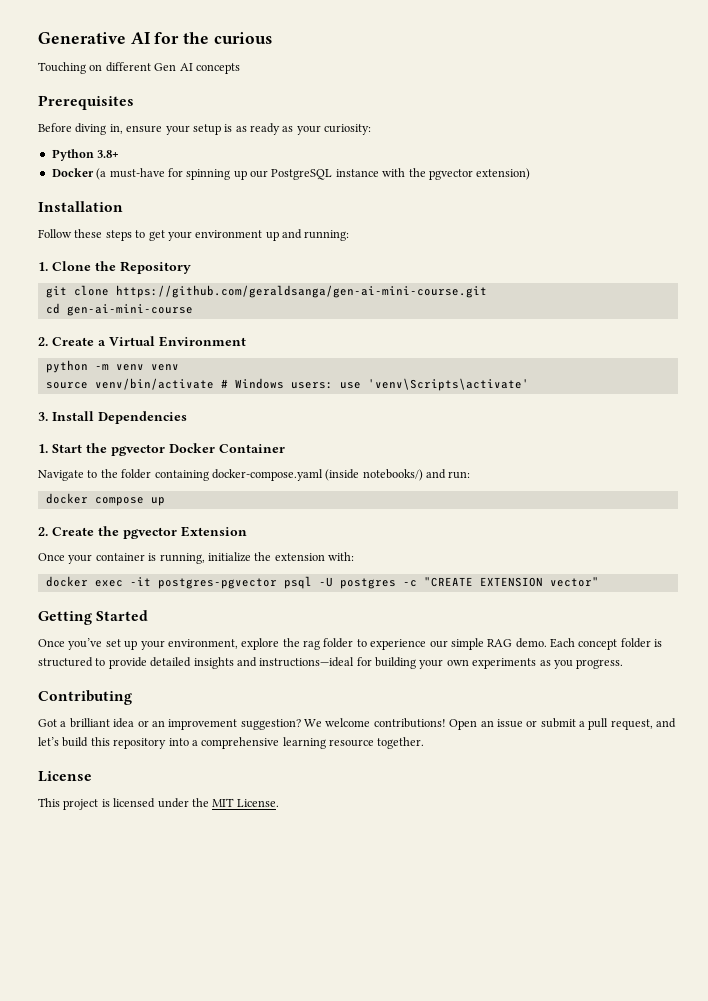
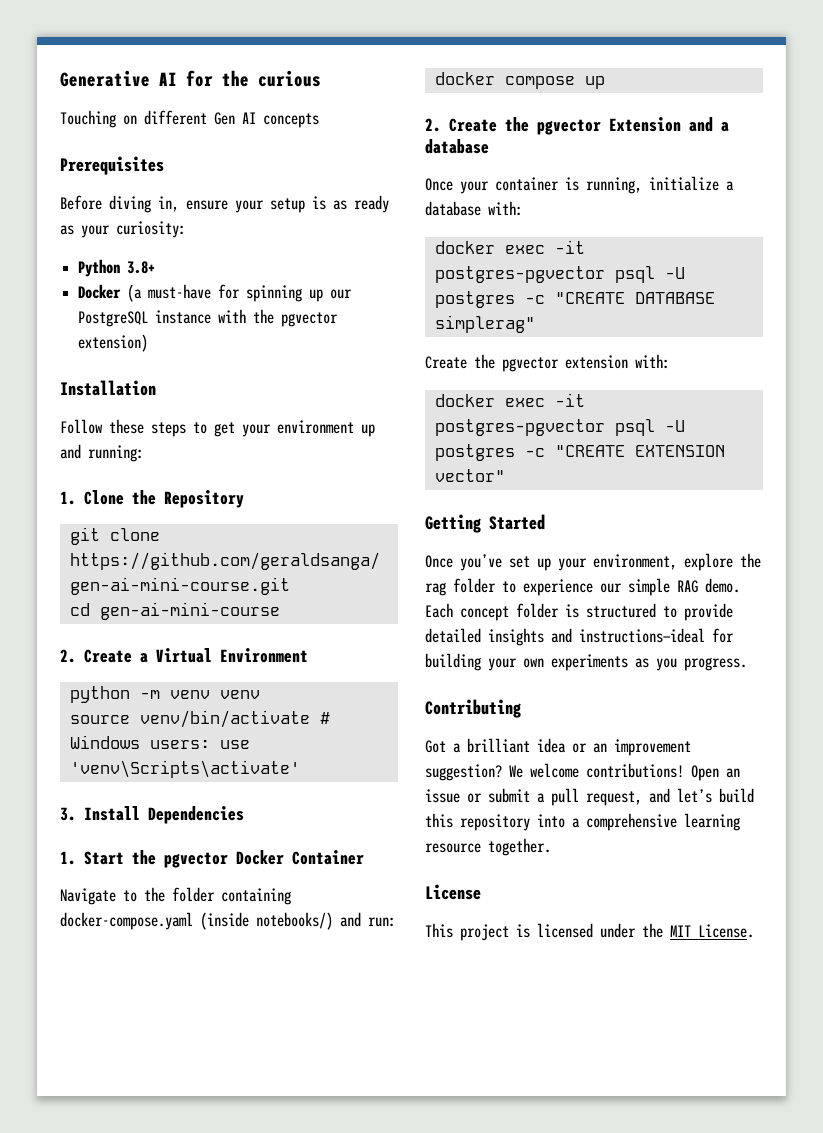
- 2. Create the pgvector Extension
+ 2. Create the pgvector Extension and a database
- Once your container is running, initialize the extension with:
+ Once your container is running, initialize a database with:
+ docker exec -it postgres-pgvector psql -U postgres -c "CREATE DATABASE simplerag"
+ Create the pgvector extension with:

